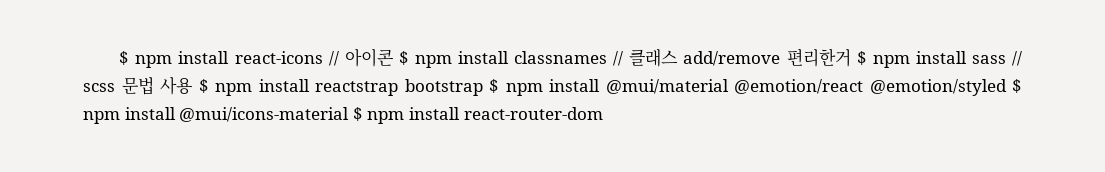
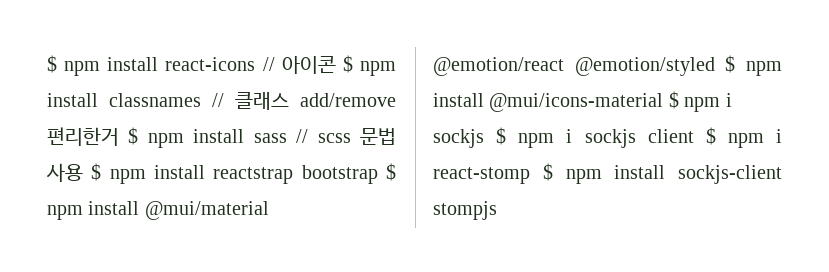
- $ npm install react-icons // 아이콘 $ npm install classnames // 클래스 add/remove 편리한거 $ npm install sass // scss 문법 사용 $ npm install reactstrap bootstrap $ npm install @mui/material @emotion/react @emotion/styled $ npm install @mui/icons-material $ npm install react-router-dom
+ $ npm install react-icons // 아이콘 $ npm install classnames // 클래스 add/remove 편리한거 $ npm install sass // scss 문법 사용 $ npm install reactstrap bootstrap $ npm install @mui/material @emotion/react @emotion/styled $ npm install @mui/icons-material $ npm i sockjs $ npm i sockjs client $ npm i react-stomp $ npm install sockjs-client stompjs

